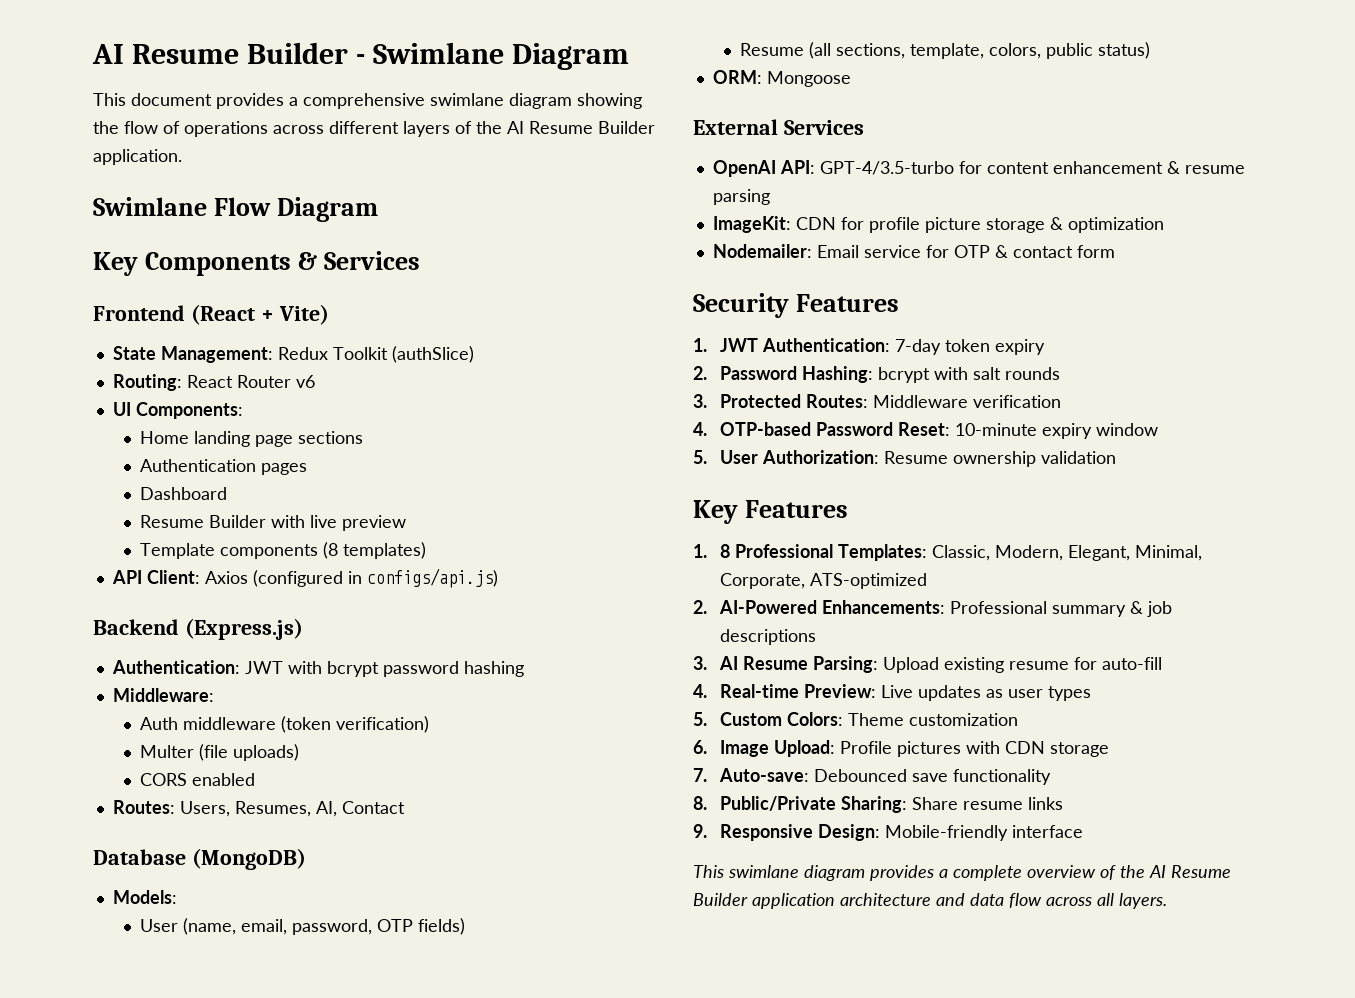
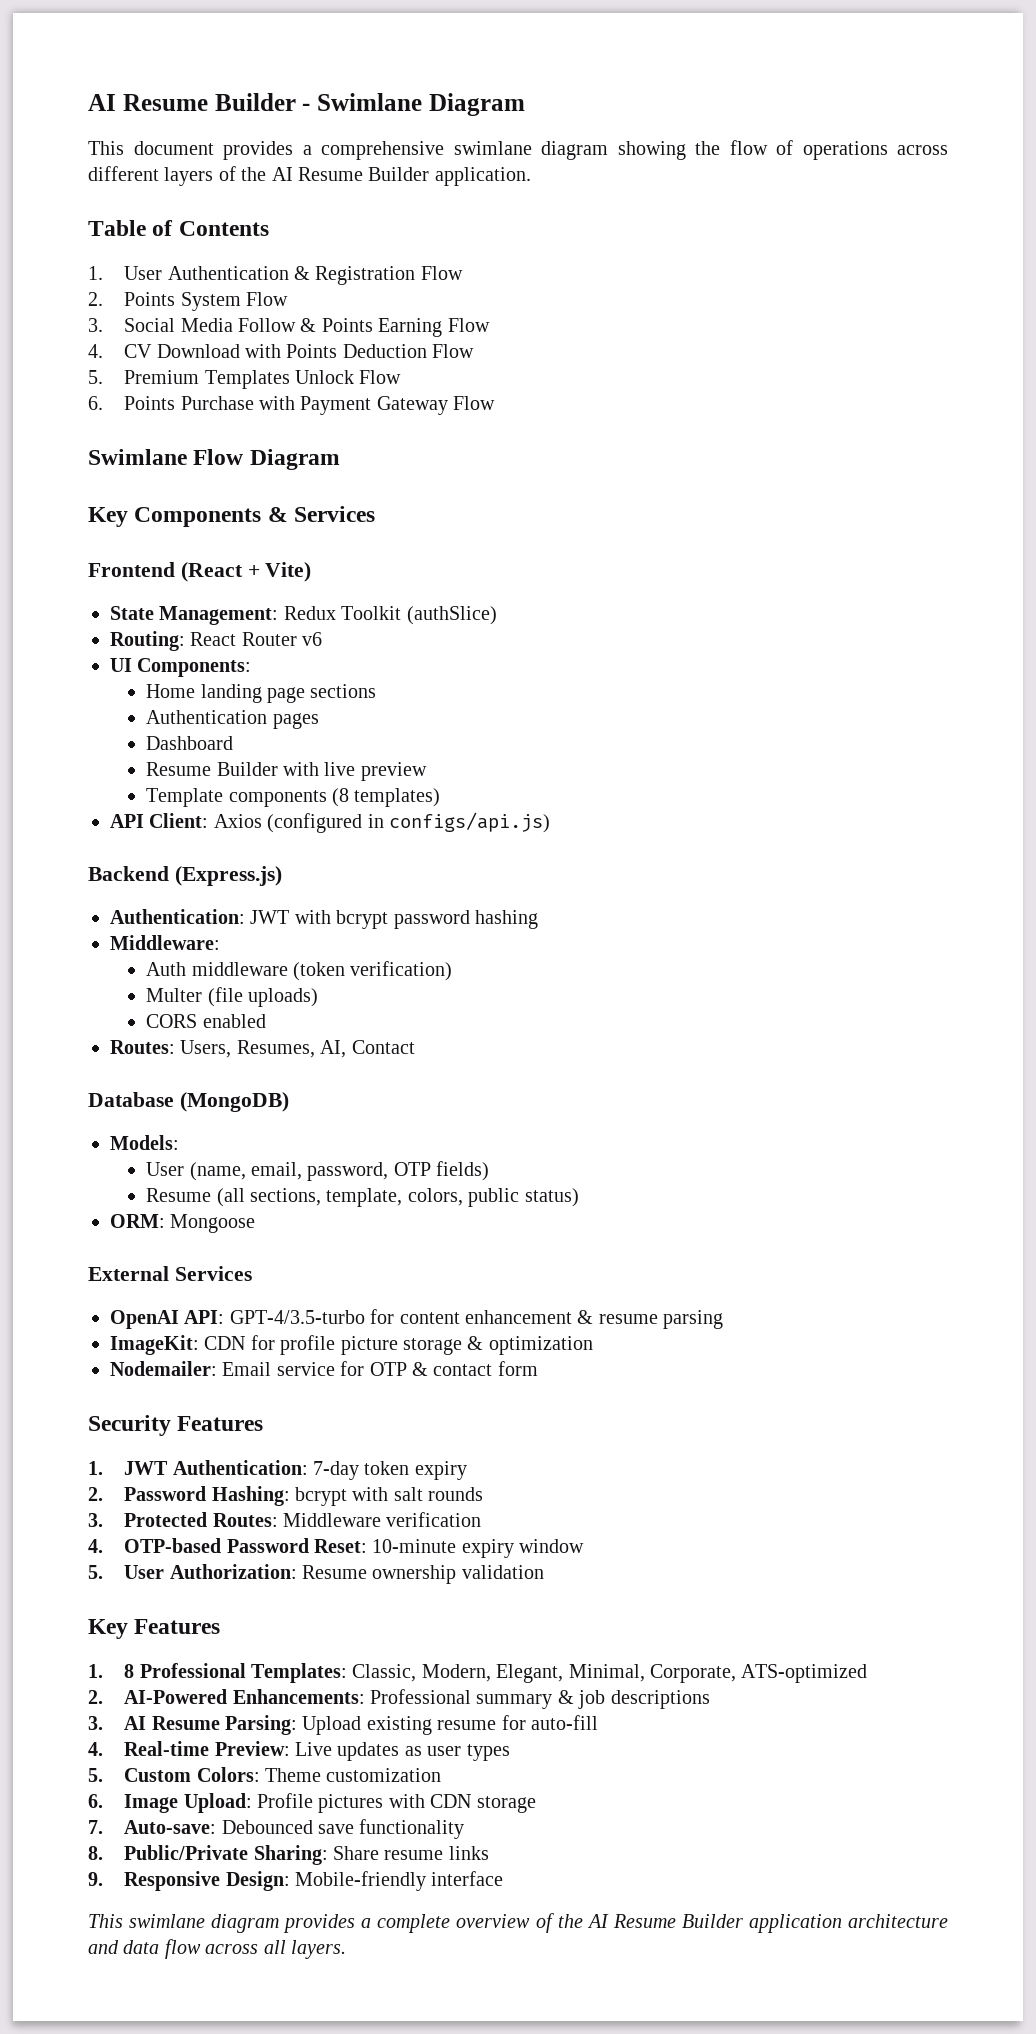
+ Table of Contents
+ 1. User Authentication & Registration Flow
+ 2. Points System Flow
+ 3. Social Media Follow & Points Earning Flow
+ 4. CV Download with Points Deduction Flow
+ 5. Premium Templates Unlock Flow
+ 6. Points Purchase with Payment Gateway Flow

